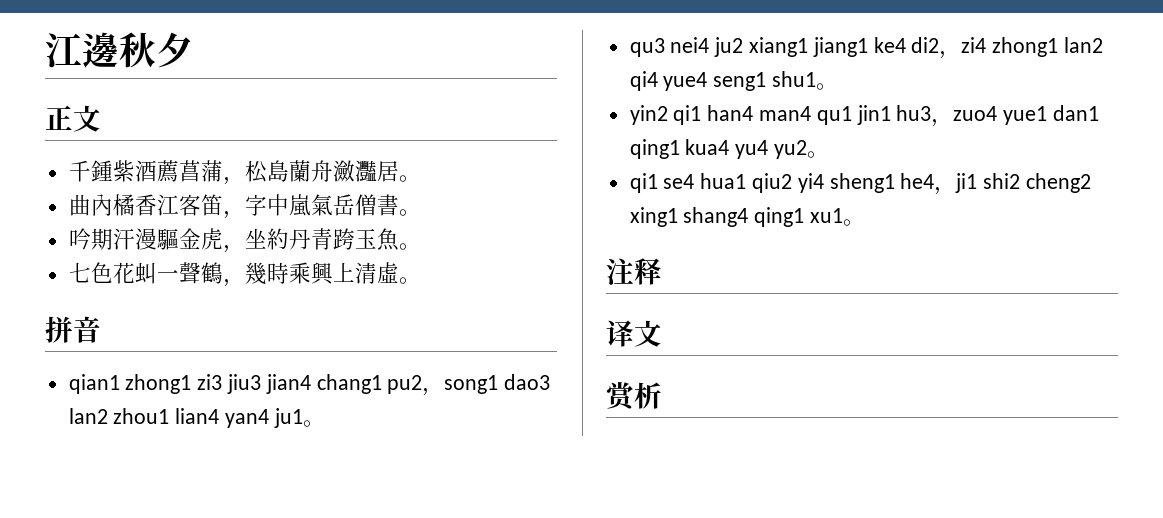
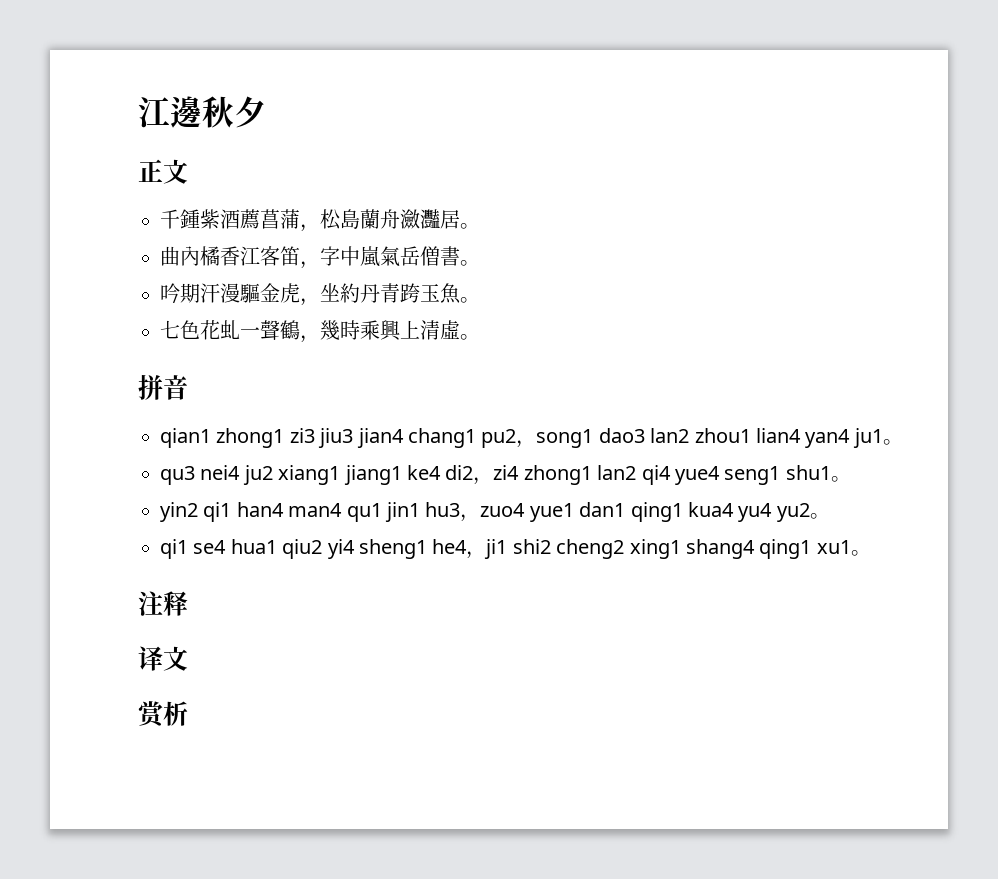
- 七色花虯一聲鶴，幾時乘興上清虛。
+ 七色花虬一聲鶴，幾時乘興上清虛。

